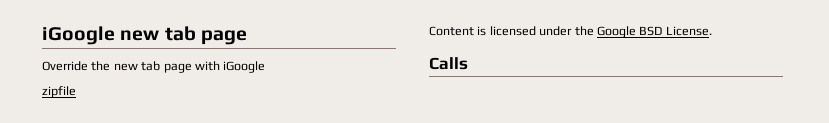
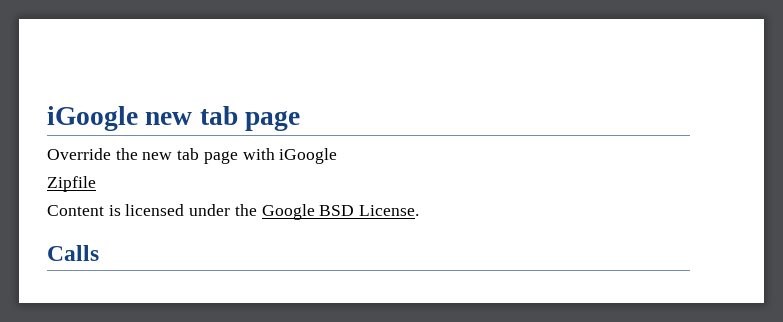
- zipfile
+ Zipfile

